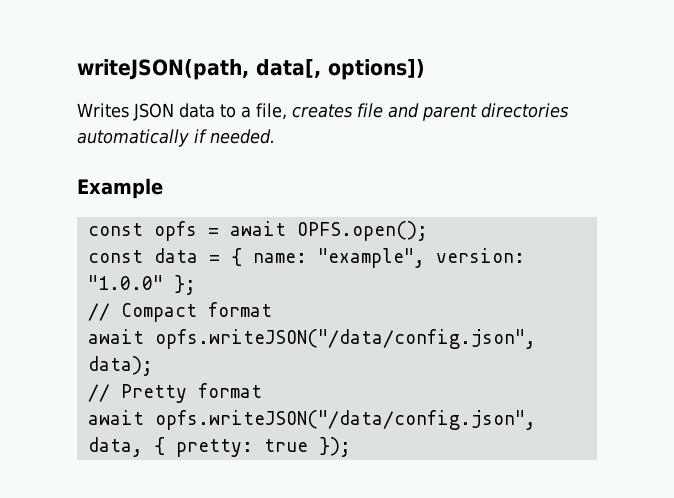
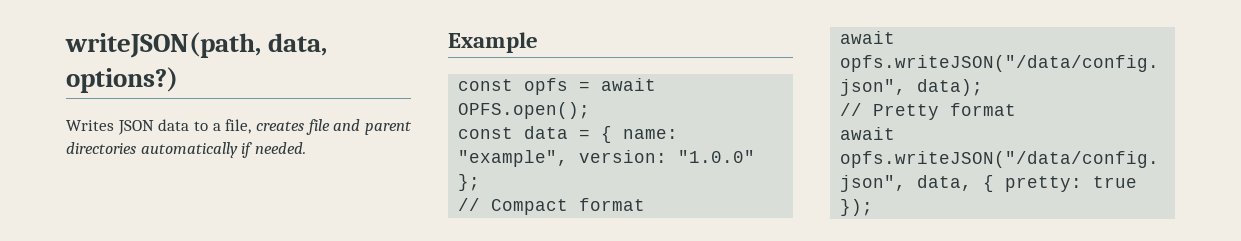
- writeJSON(path, data[, options])
+ writeJSON(path, data, options?)

